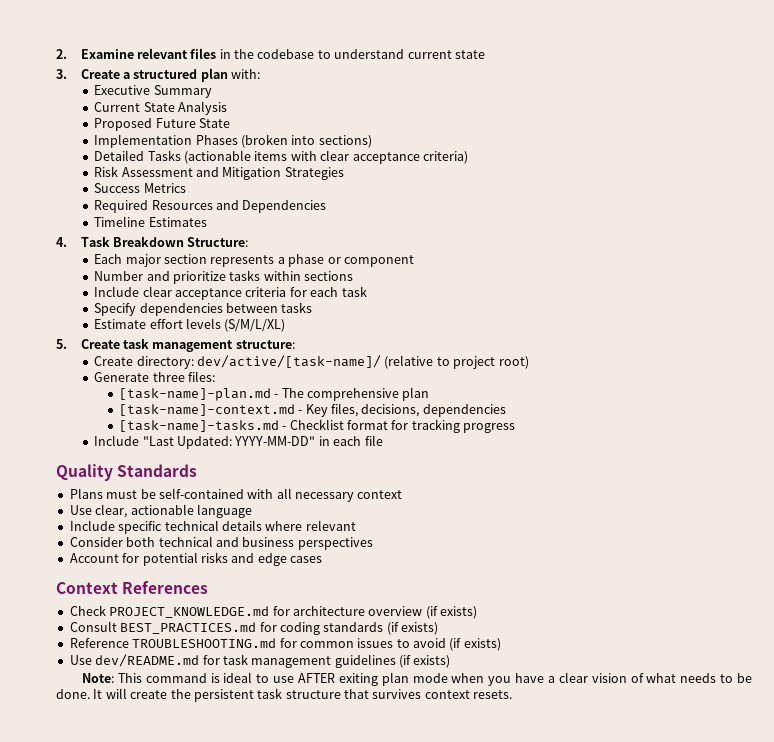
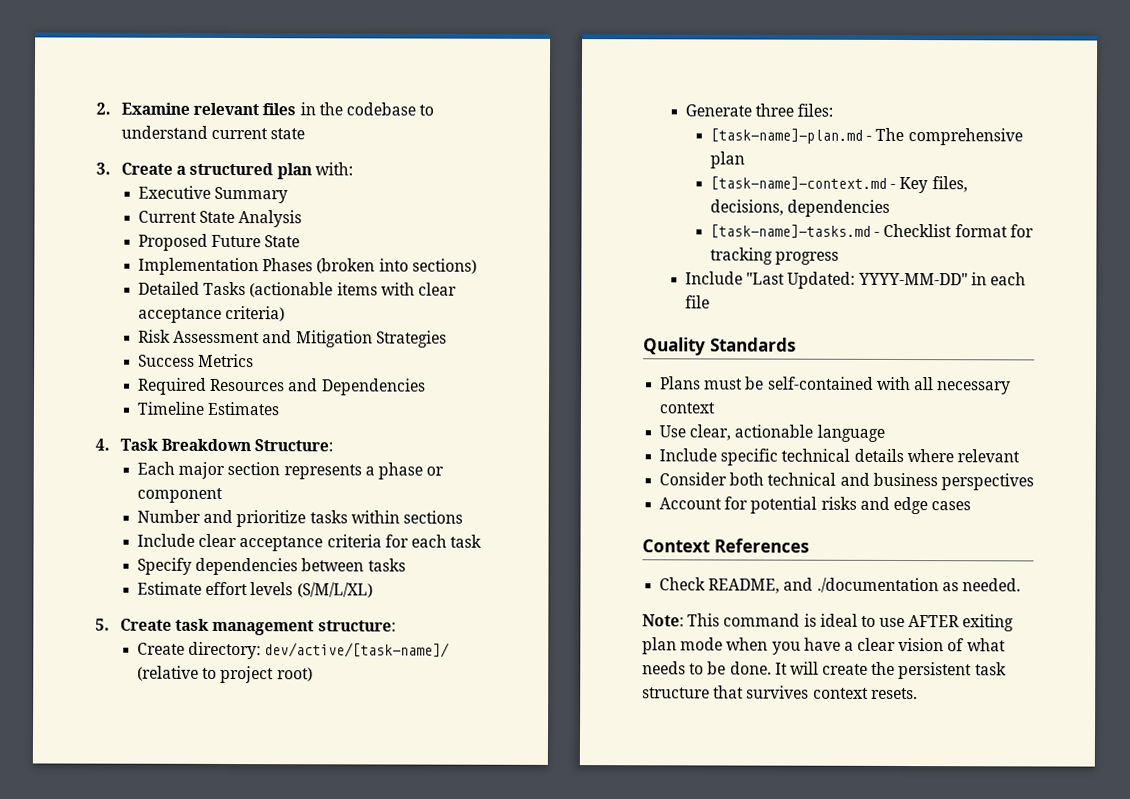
- Check PROJECT_KNOWLEDGE.md for architecture overview (if exists)
- Consult BEST_PRACTICES.md for coding standards (if exists)
- Reference TROUBLESHOOTING.md for common issues to avoid (if exists)
- Use dev/README.md for task management guidelines (if exists)
+ Check README, and ./documentation as needed.

